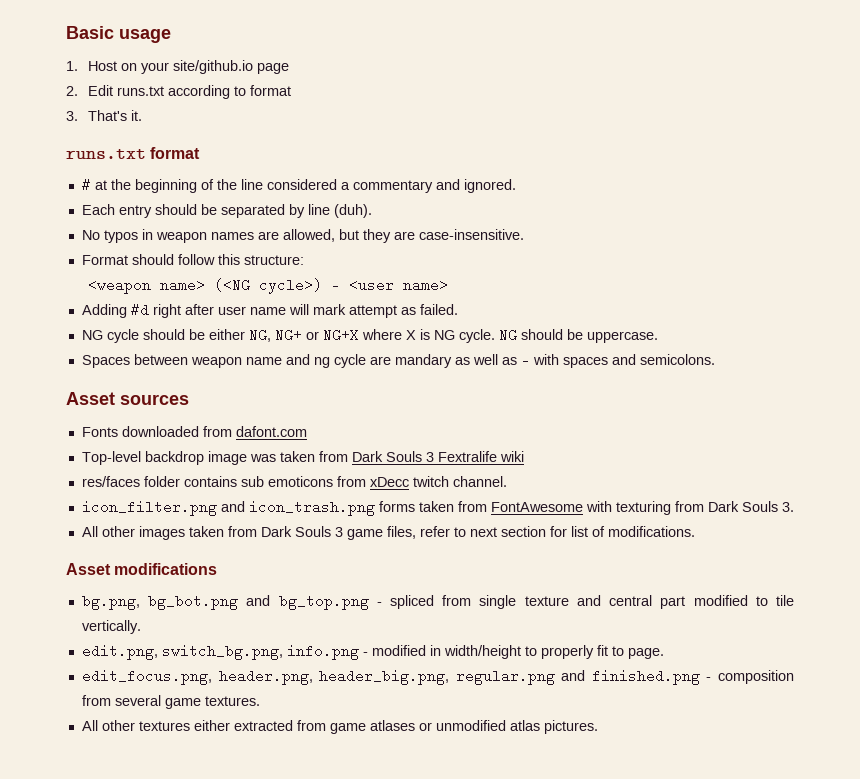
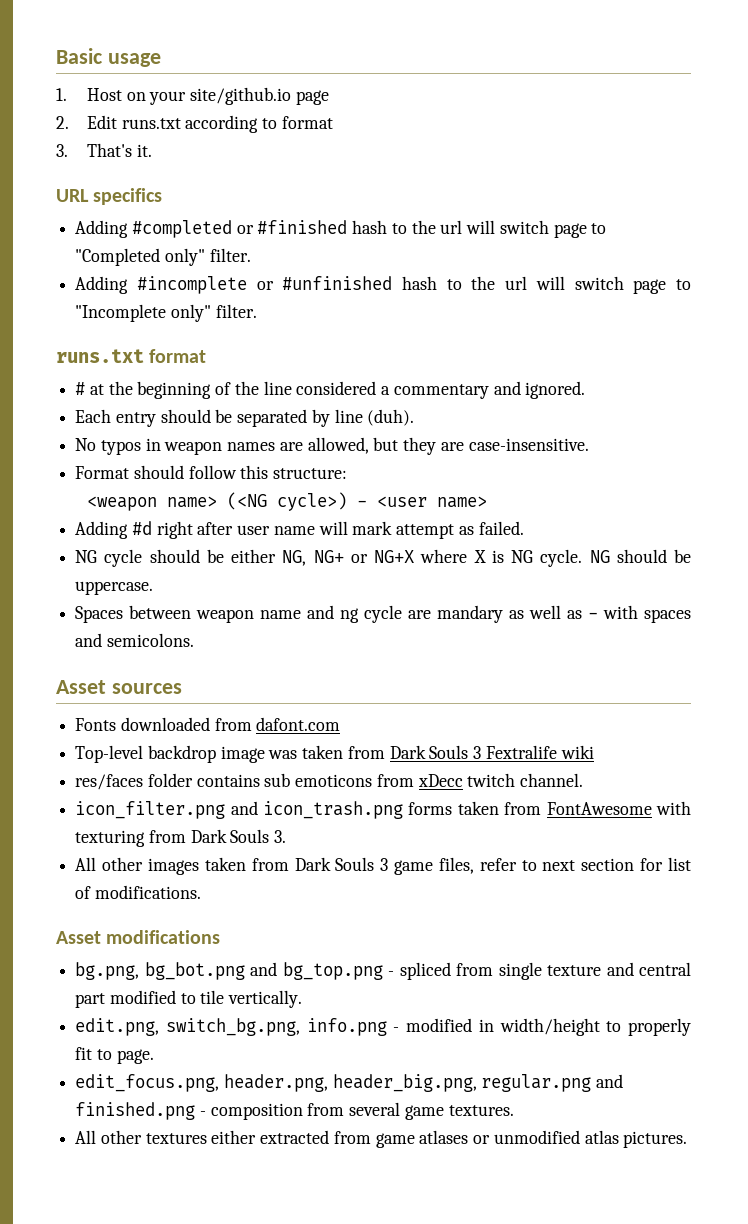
+ URL specifics
+ Adding #completed or #finished hash to the url will switch page to "Completed only" filter.
+ Adding #incomplete or #unfinished hash to the url will switch page to "Incomplete only" filter.

